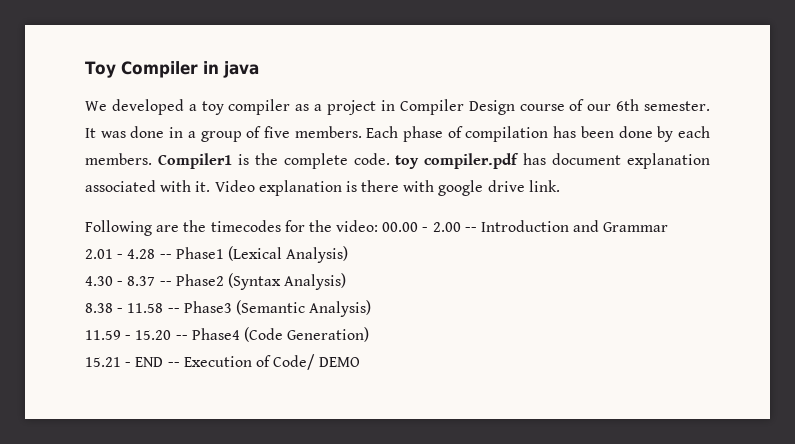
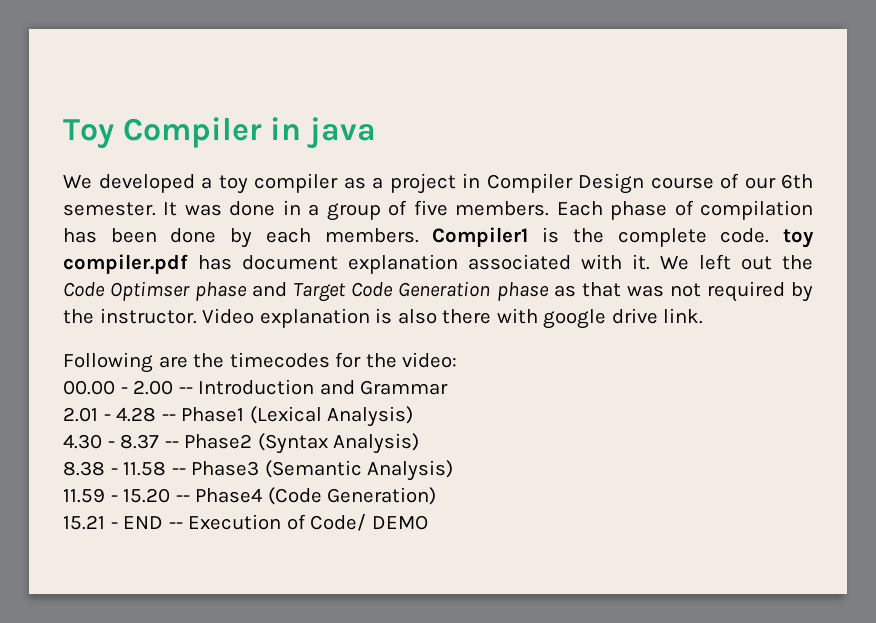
+ We left out the Code Optimser phase and Target Code Generation phase as that was not required by the instructor.
- Video explanation is there with google drive link.
+ Video explanation is also there with google drive link.
- Following are the timecodes for the video: 00.00 - 2.00 -- Introduction and Grammar
+ Following are the timecodes for the video:
+ 00.00 - 2.00 -- Introduction and Grammar

